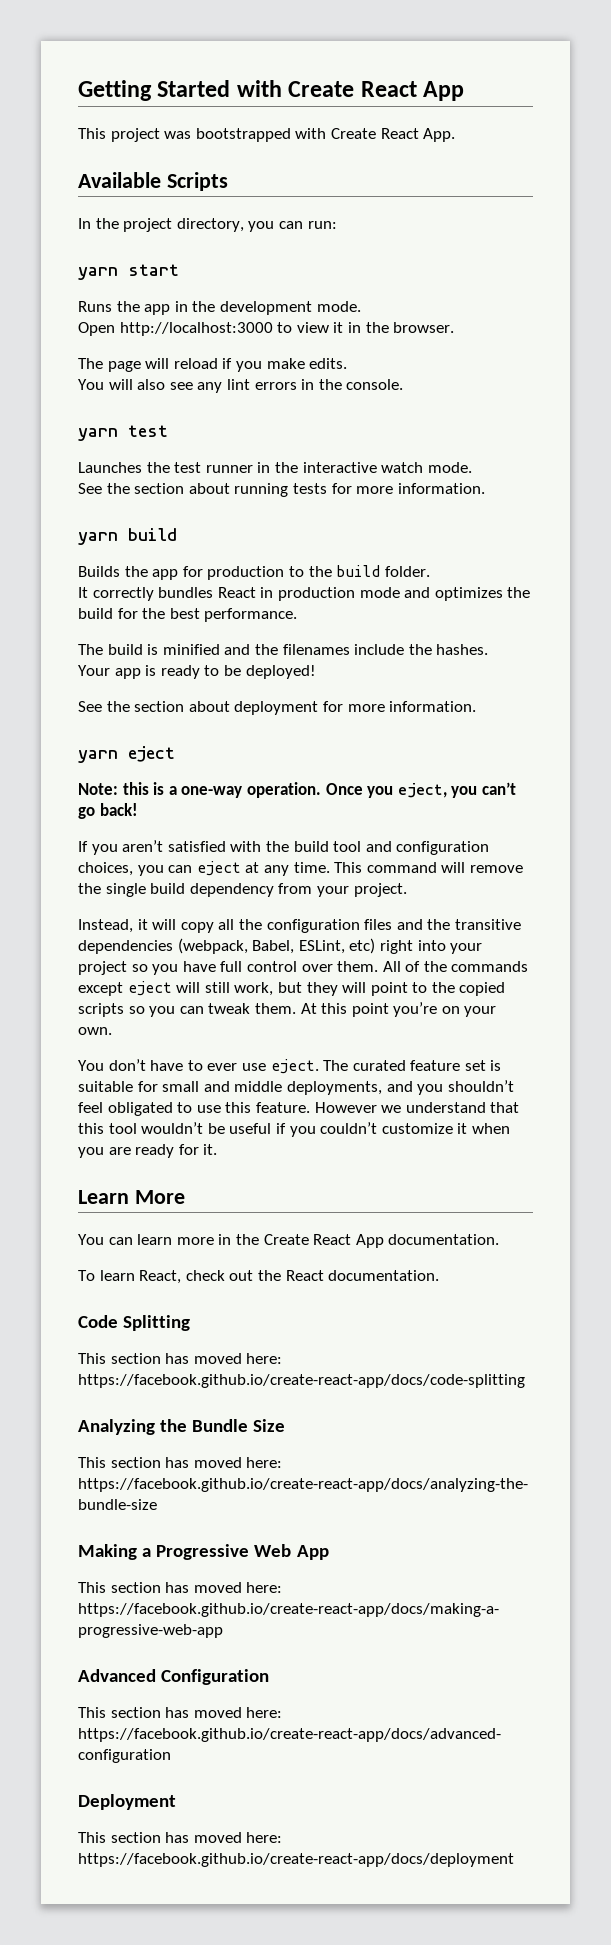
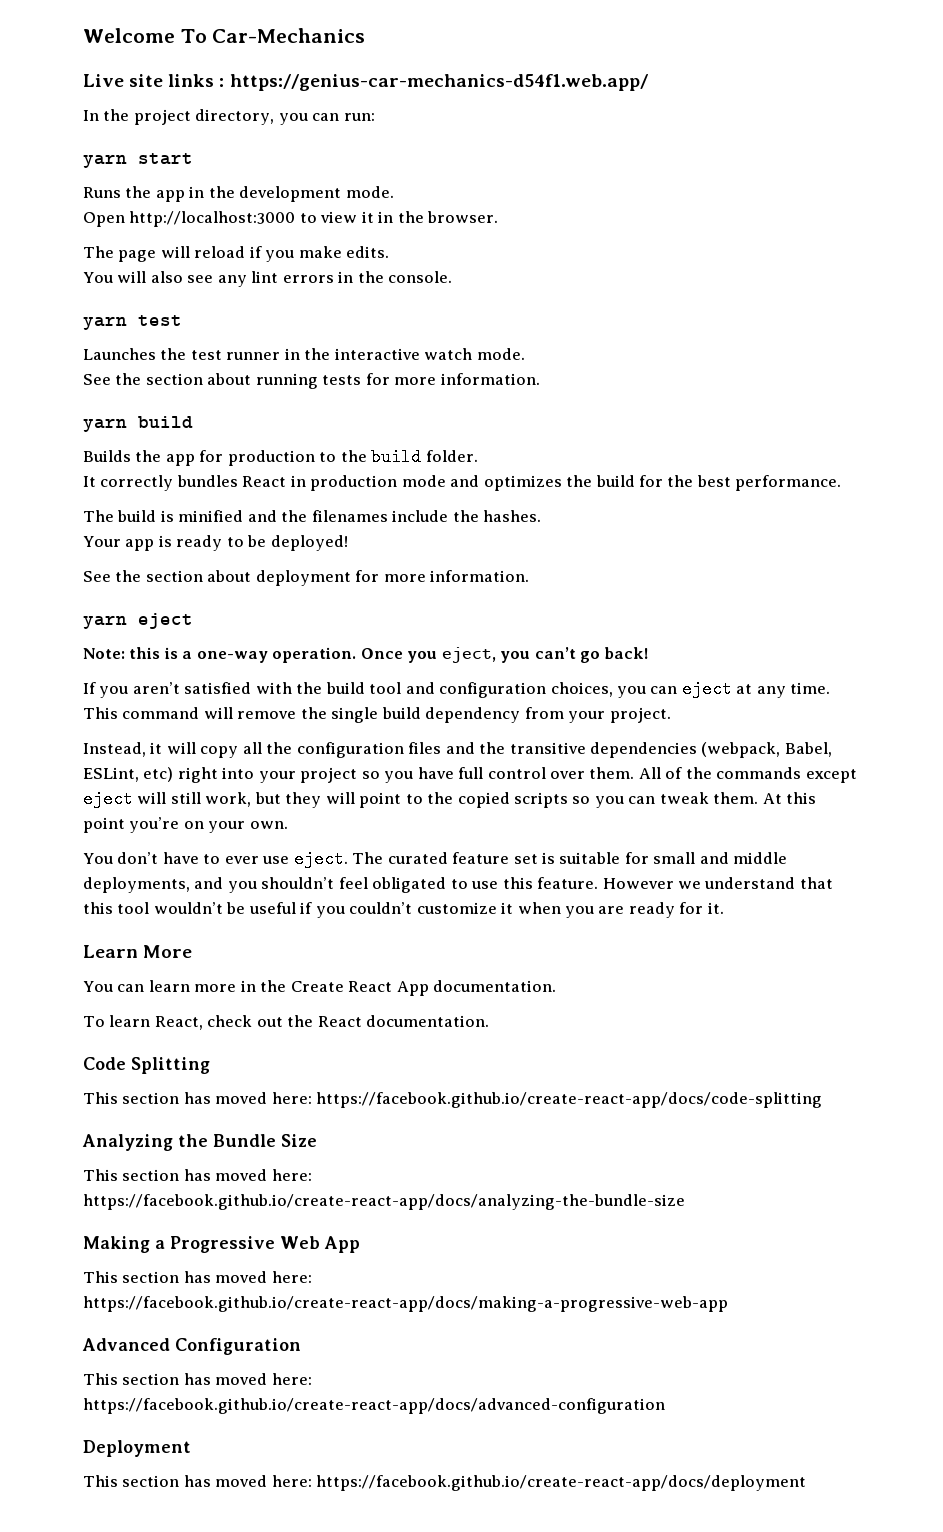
- Getting Started with Create React App
- This project was bootstrapped with Create React App.
- Available Scripts
+ Welcome To Car-Mechanics
+ Live site links : https://genius-car-mechanics-d54f1.web.app/

